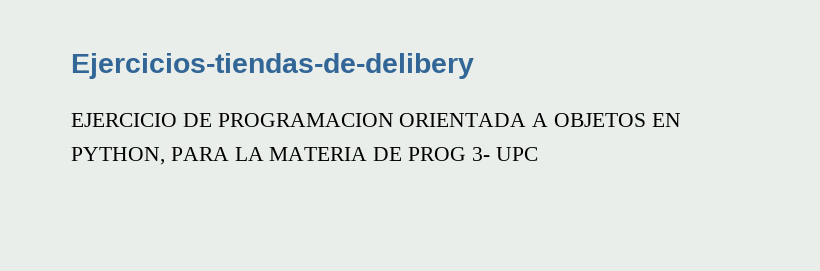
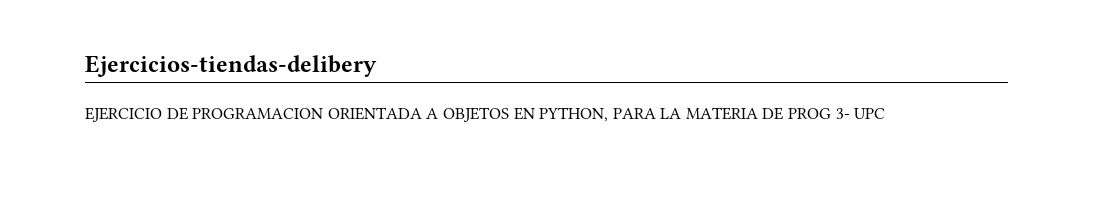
- Ejercicios-tiendas-de-delibery
+ Ejercicios-tiendas-delibery

